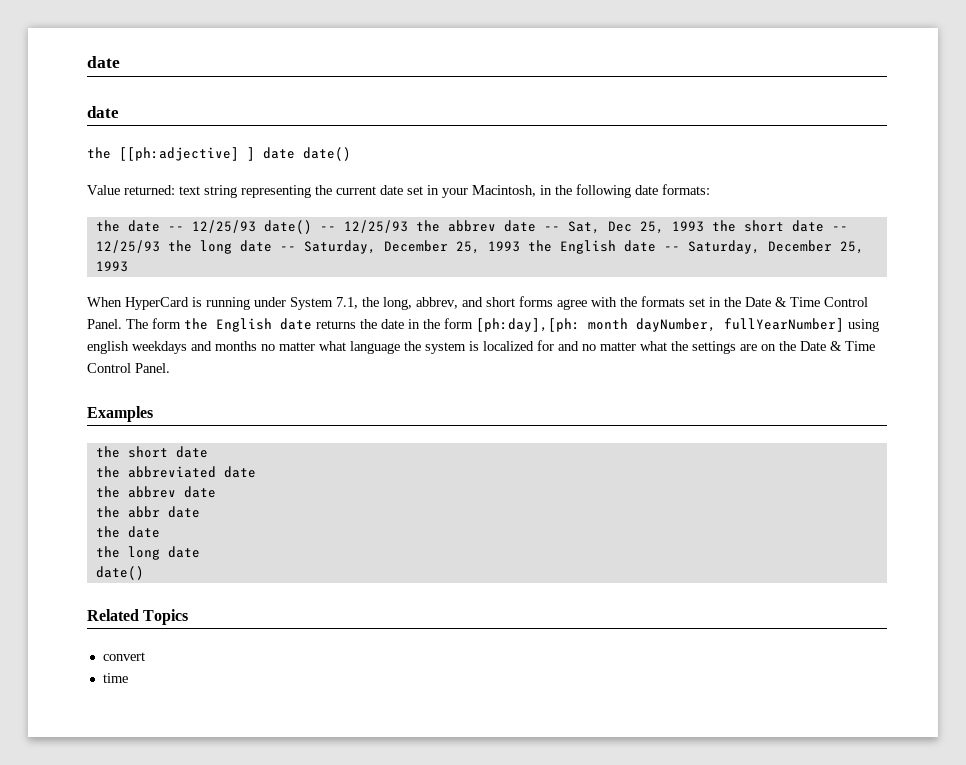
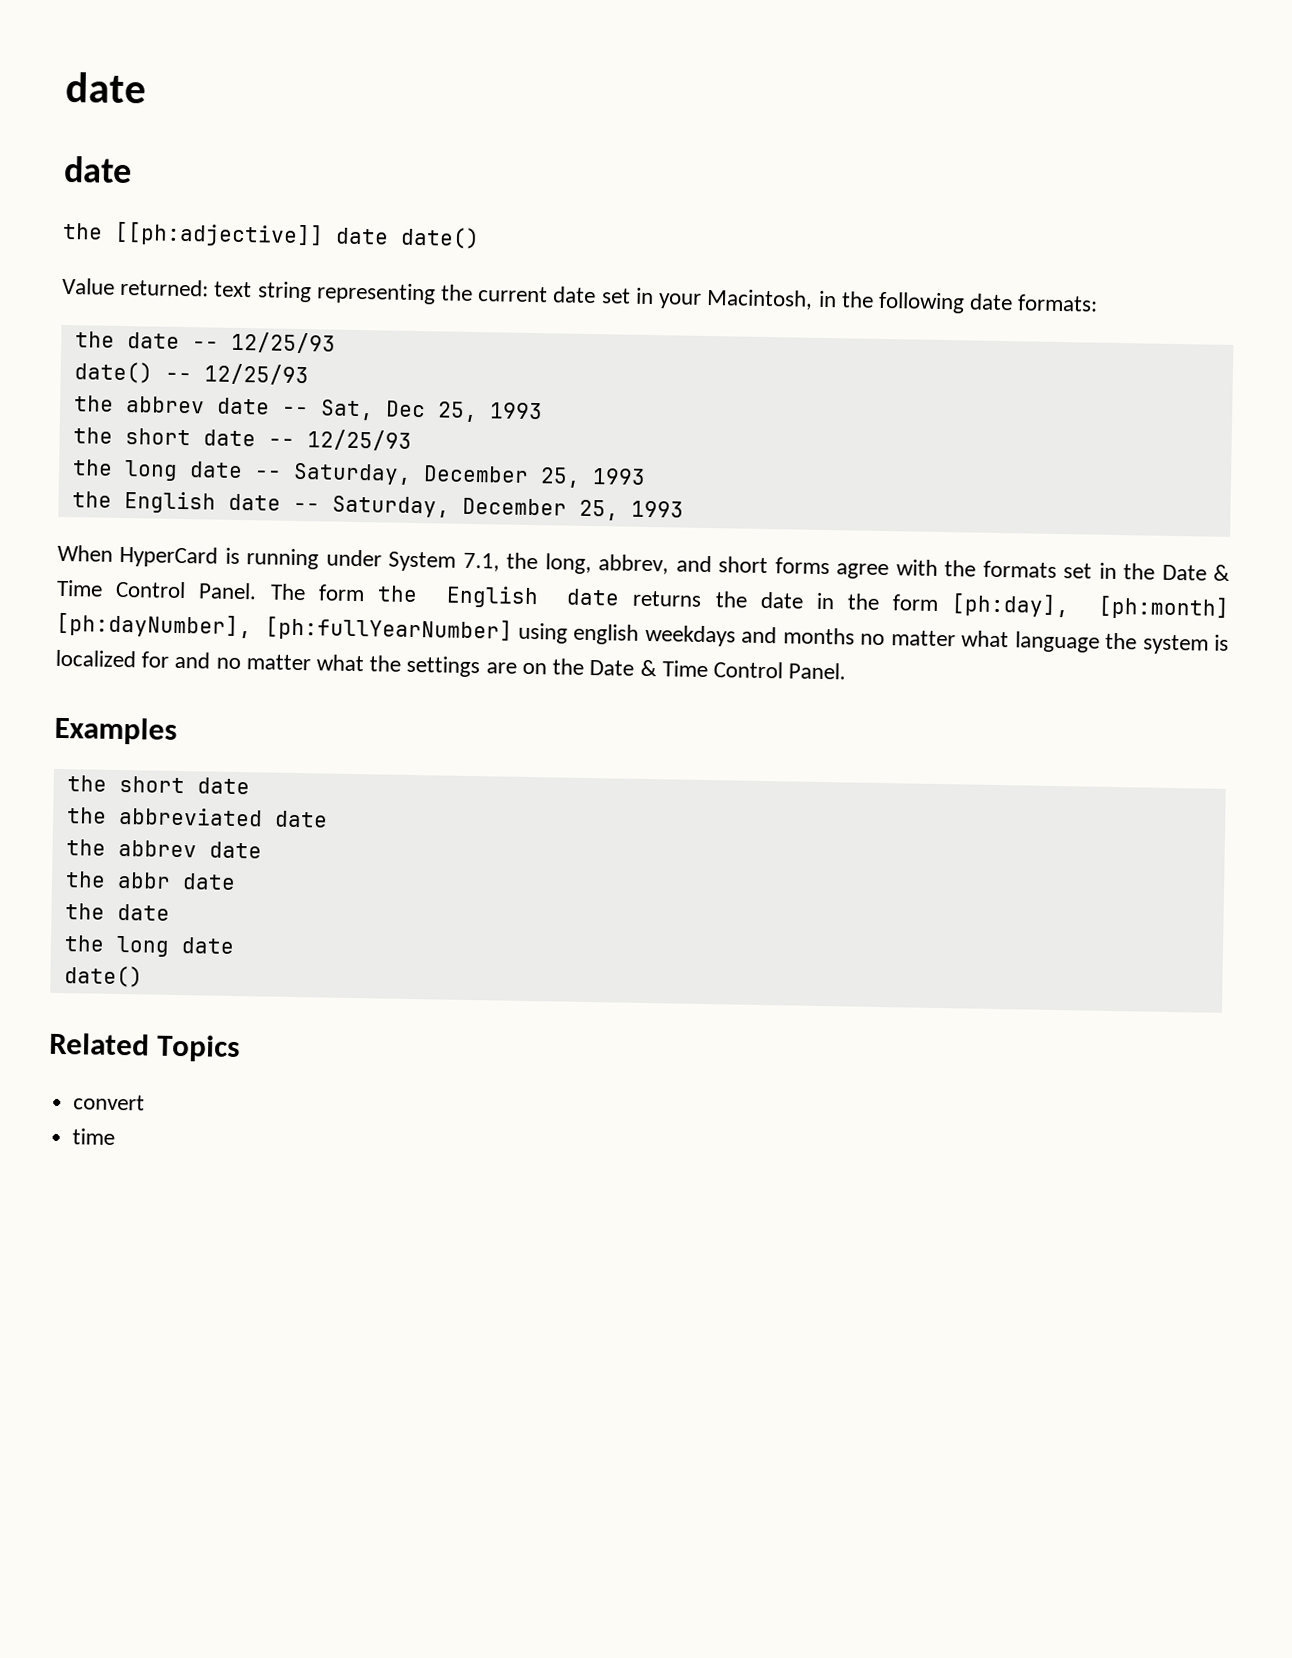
- the [[ph:adjective] ] date date()
+ the [[ph:adjective]] date date()
- the date -- 12/25/93 date() -- 12/25/93 the abbrev date -- Sat, Dec 25, 1993 the short date -- 12/25/93 the long date -- Saturday, December 25, 1993 the English date -- Saturday, December 25, 1993
+ the date -- 12/25/93
+ date() -- 12/25/93
+ the abbrev date -- Sat, Dec 25, 1993
+ the short date -- 12/25/93
+ the long date -- Saturday, December 25, 1993
+ the English date -- Saturday, December 25, 1993
- The form the English date returns the date in the form [ph:day],[ph: month dayNumber, fullYearNumber] using english weekdays and months no matter what language the system is localized for and no matter what the settings are on the Date & Time Control Panel.
+ The form the English date returns the date in the form [ph:day], [ph:month] [ph:dayNumber], [ph:fullYearNumber] using english weekdays and months no matter what language the system is localized for and no matter what the settings are on the Date & Time Control Panel.

